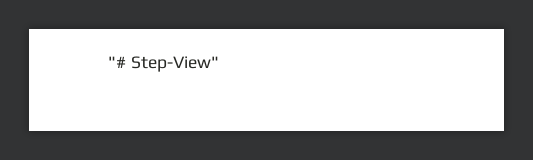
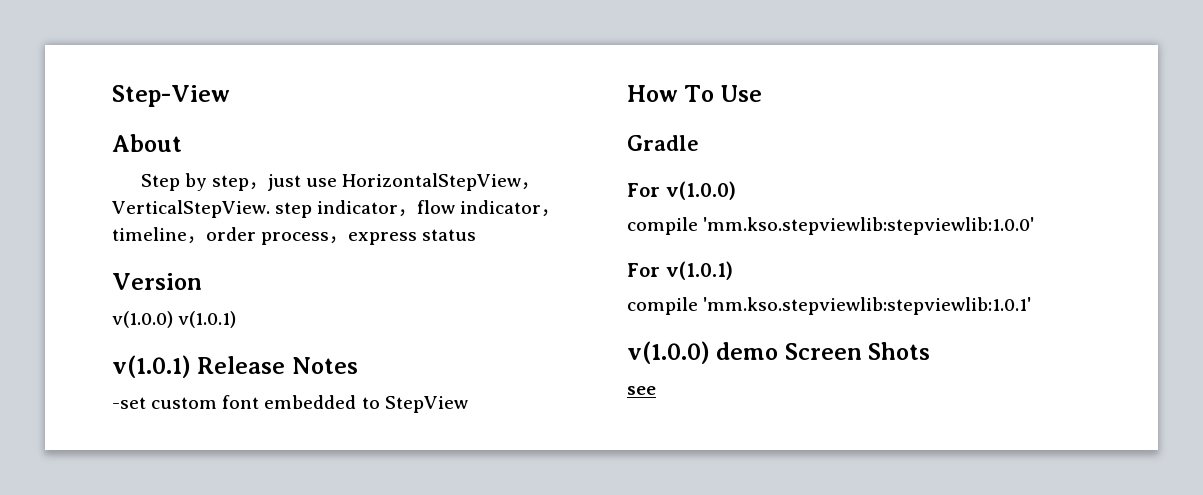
- "# Step-View"
+ Step-View
+ About
+ Step by step，just use HorizontalStepView，VerticalStepView. step indicator，flow indicator，timeline，order process，express status
+ Version
+ v(1.0.0) v(1.0.1)
+ v(1.0.1) Release Notes
+ -set custom font embedded to StepView
+ How To Use
+ Gradle
+ For v(1.0.0)
+ compile 'mm.kso.stepviewlib:stepviewlib:1.0.0'
+ For v(1.0.1)
+ compile 'mm.kso.stepviewlib:stepviewlib:1.0.1'
+ v(1.0.0) demo Screen Shots
+ see

